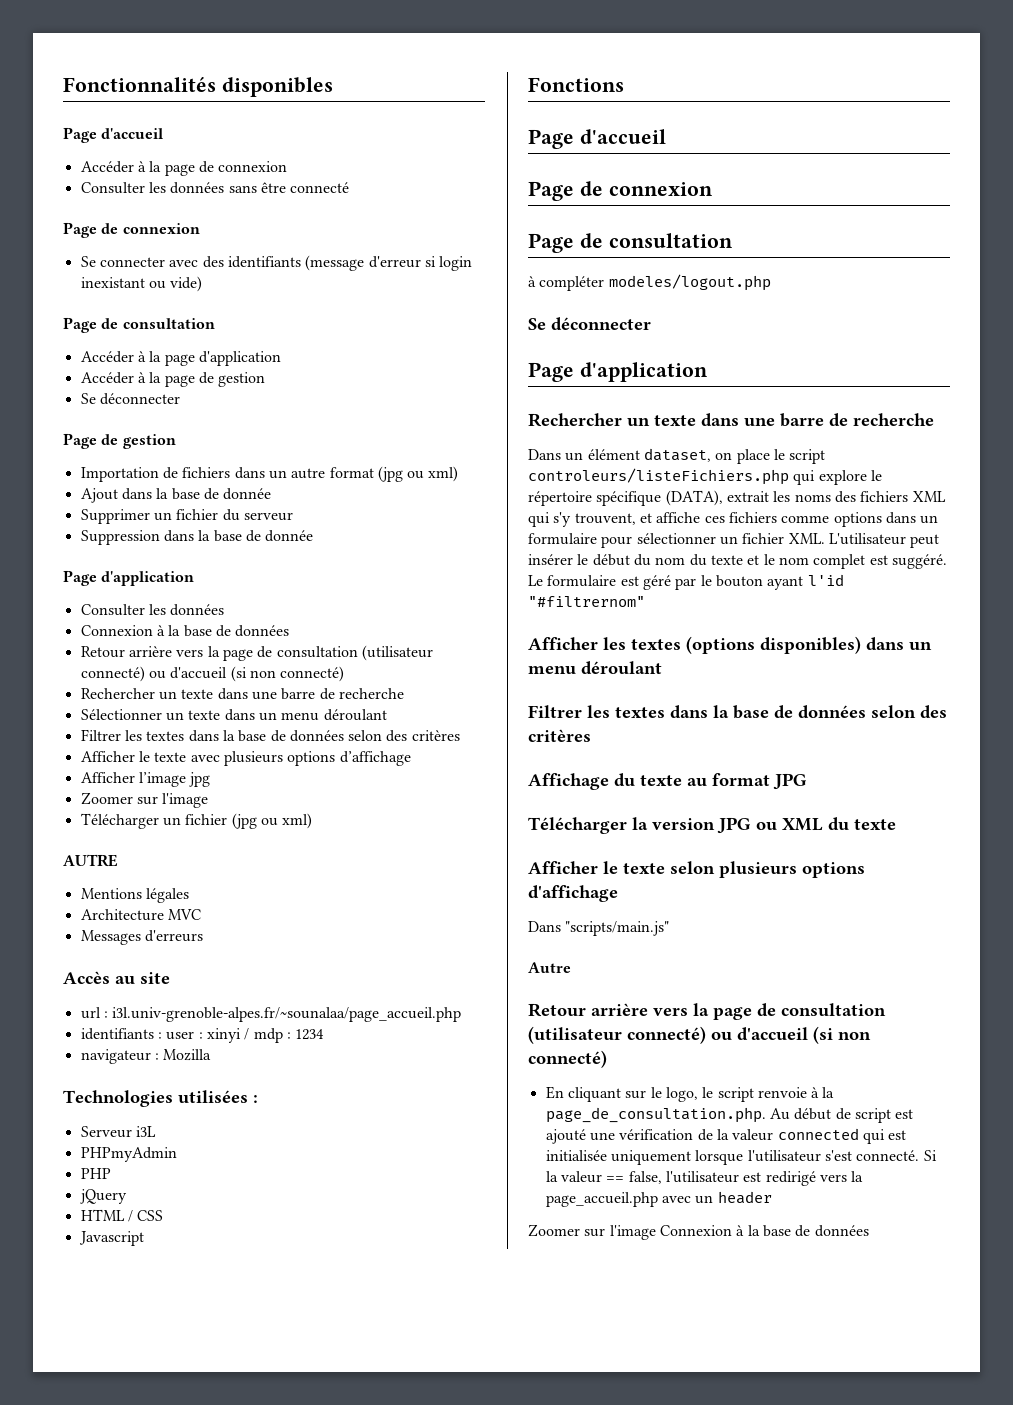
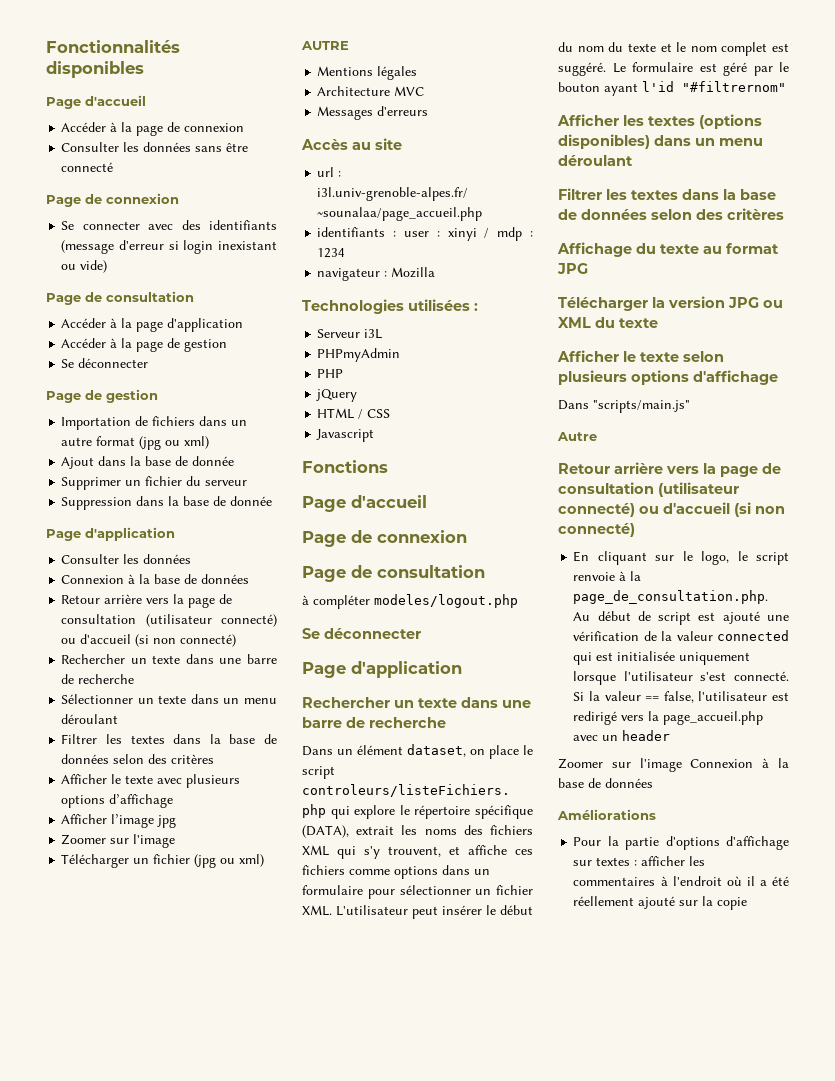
+ Améliorations
+ Pour la partie d'options d'affichage sur textes : afficher les commentaires à l'endroit où il a été réellement ajouté sur la copie

